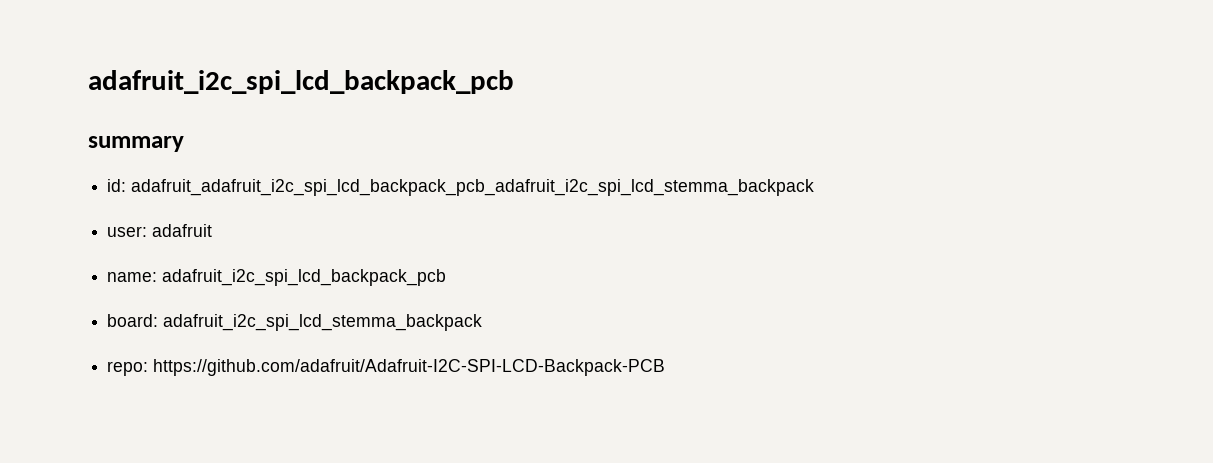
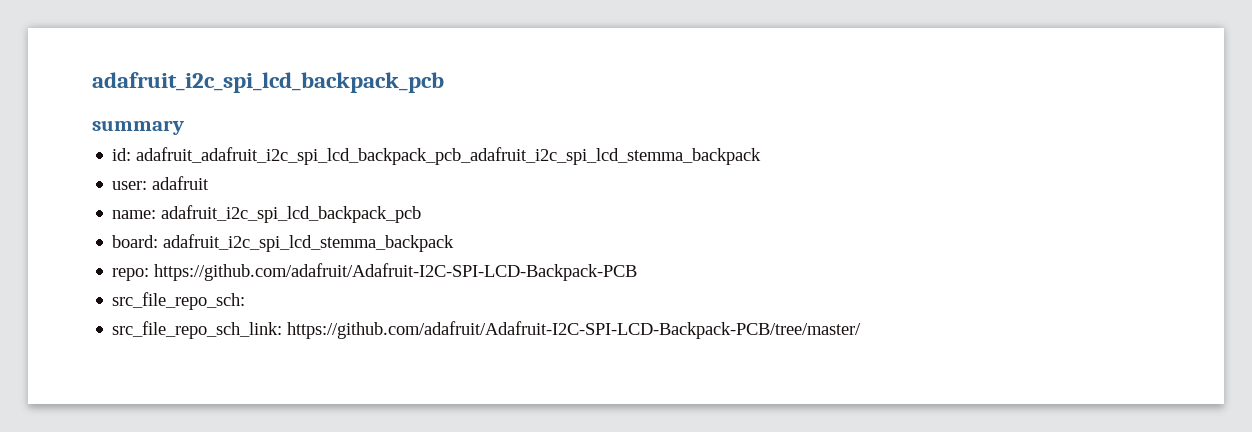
+ src_file_repo_sch:
+ src_file_repo_sch_link: https://github.com/adafruit/Adafruit-I2C-SPI-LCD-Backpack-PCB/tree/master/

